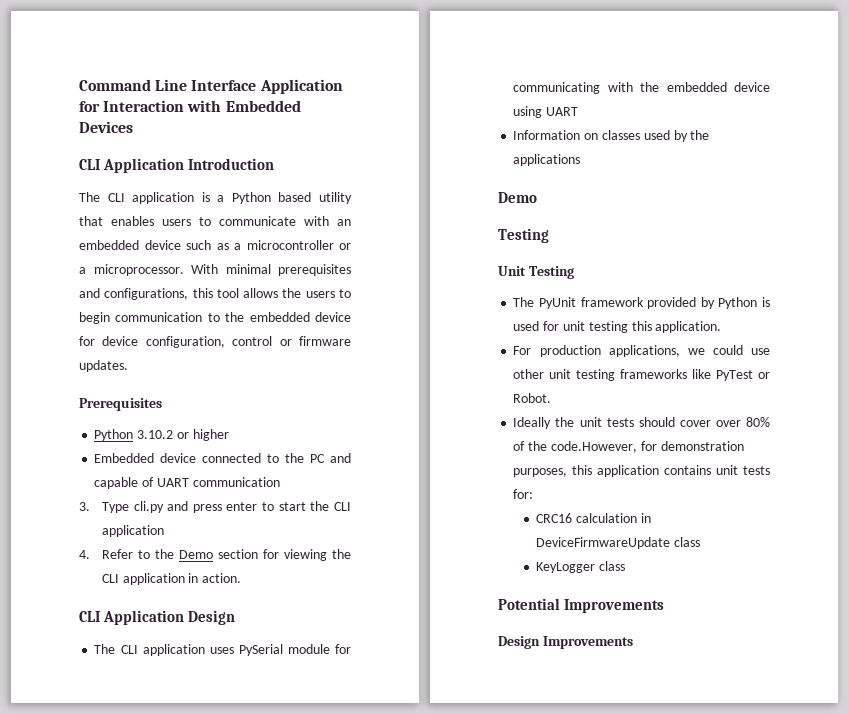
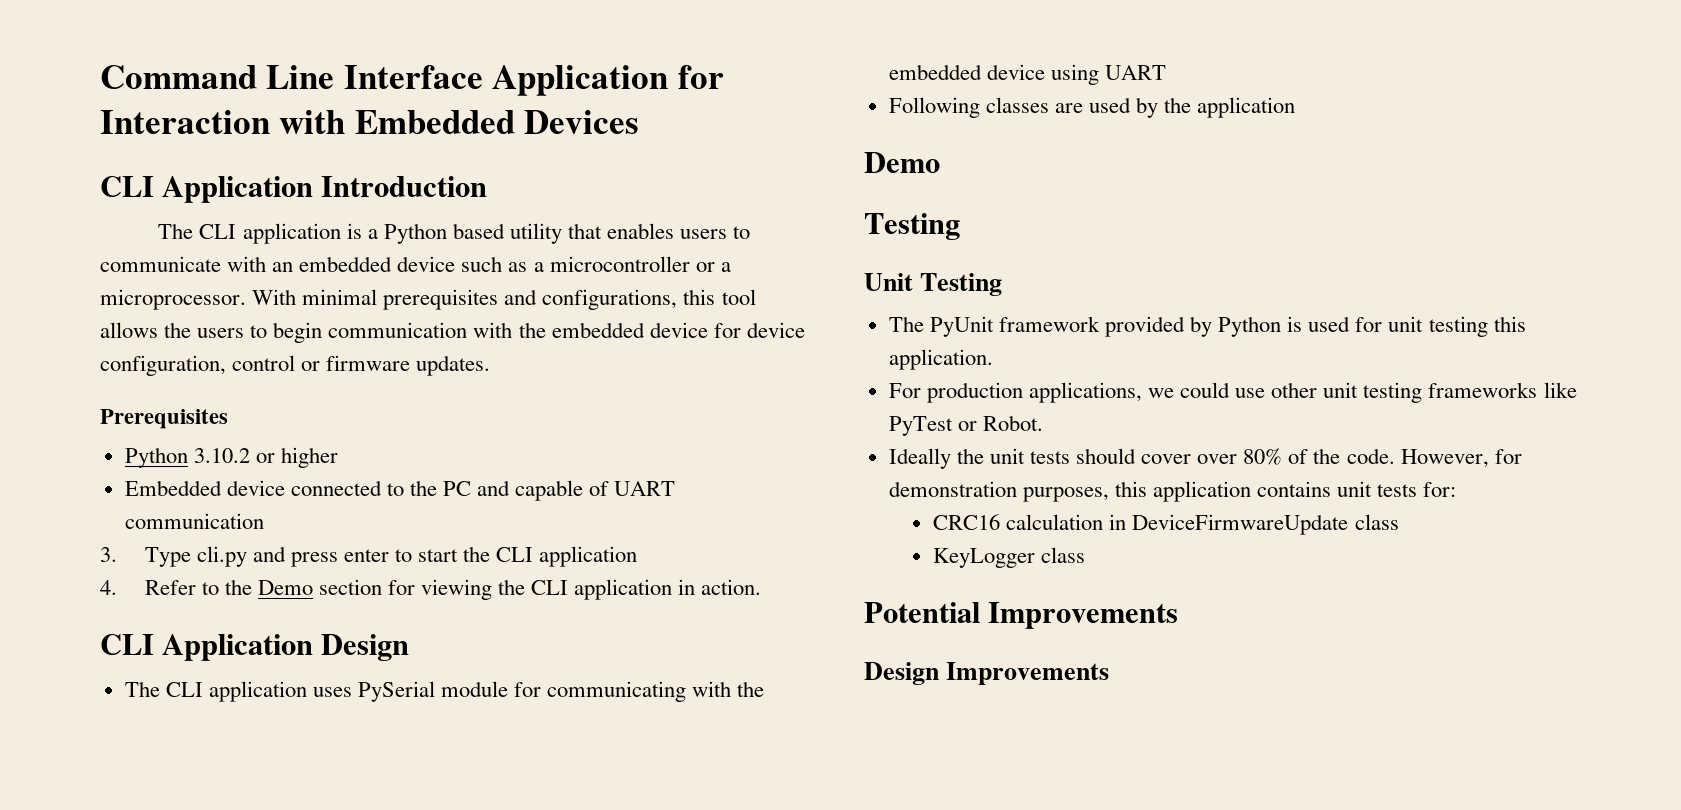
- With minimal prerequisites and configurations, this tool allows the users to begin communication to the embedded device for device configuration, control or firmware updates.
+ With minimal prerequisites and configurations, this tool allows the users to begin communication with the embedded device for device configuration, control or firmware updates.
- Information on classes used by the applications
+ Following classes are used by the application
- Ideally the unit tests should cover over 80% of the code.However, for demonstration purposes, this application contains unit tests for:
+ Ideally the unit tests should cover over 80% of the code. However, for demonstration purposes, this application contains unit tests for:

